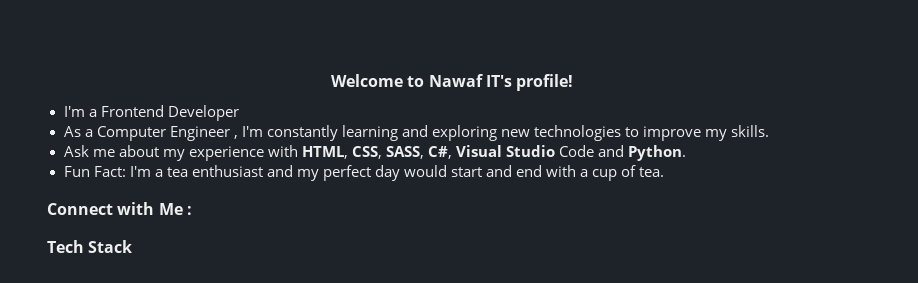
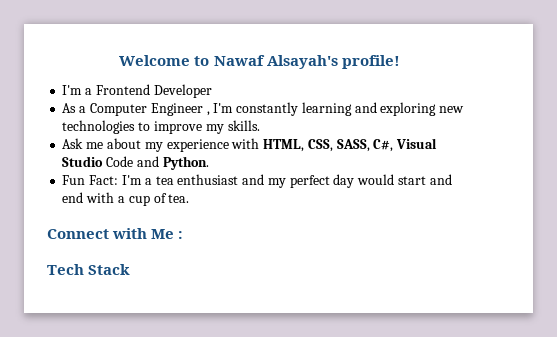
- Welcome to Nawaf IT's profile!
+ Welcome to Nawaf Alsayah's profile!

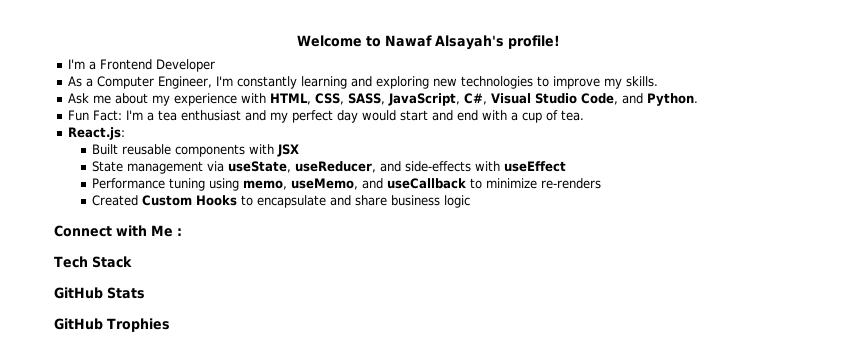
- As a Computer Engineer , I'm constantly learning and exploring new technologies to improve my skills.
+ As a Computer Engineer, I'm constantly learning and exploring new technologies to improve my skills.
- Ask me about my experience with HTML, CSS, SASS, C#, Visual Studio Code and Python.
+ Ask me about my experience with HTML, CSS, SASS, JavaScript, C#, Visual Studio Code, and Python.
+ React.js:
+ Built reusable components with JSX
+ State management via useState, useReducer, and side-effects with useEffect
+ Performance tuning using memo, useMemo, and useCallback to minimize re-renders
+ Created Custom Hooks to encapsulate and share business logic
+ GitHub Stats
+ GitHub Trophies

